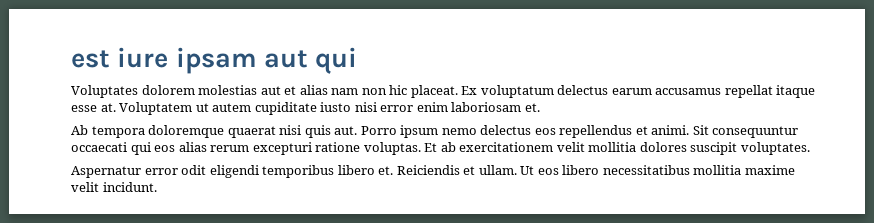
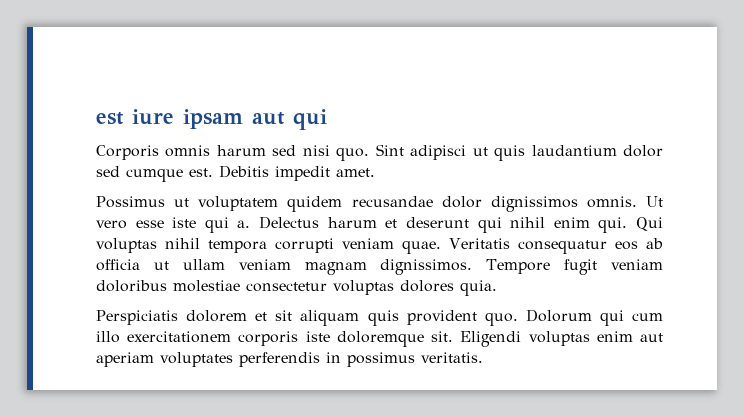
- Voluptates dolorem molestias aut et alias nam non hic placeat. Ex voluptatum delectus earum accusamus repellat itaque esse at. Voluptatem ut autem cupiditate iusto nisi error enim laboriosam et.
- Ab tempora doloremque quaerat nisi quis aut. Porro ipsum nemo delectus eos repellendus et animi. Sit consequuntur occaecati qui eos alias rerum excepturi ratione voluptas. Et ab exercitationem velit mollitia dolores suscipit voluptates.
- Aspernatur error odit eligendi temporibus libero et. Reiciendis et ullam. Ut eos libero necessitatibus mollitia maxime velit incidunt.
+ Corporis omnis harum sed nisi quo. Sint adipisci ut quis laudantium dolor sed cumque est. Debitis impedit amet.
+ Possimus ut voluptatem quidem recusandae dolor dignissimos omnis. Ut vero esse iste qui a. Delectus harum et deserunt qui nihil enim qui. Qui voluptas nihil tempora corrupti veniam quae. Veritatis consequatur eos ab officia ut ullam veniam magnam dignissimos. Tempore fugit veniam doloribus molestiae consectetur voluptas dolores quia.
+ Perspiciatis dolorem et sit aliquam quis provident quo. Dolorum qui cum illo exercitationem corporis iste doloremque sit. Eligendi voluptas enim aut aperiam voluptates perferendis in possimus veritatis.

